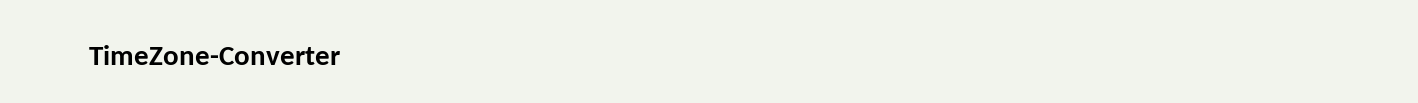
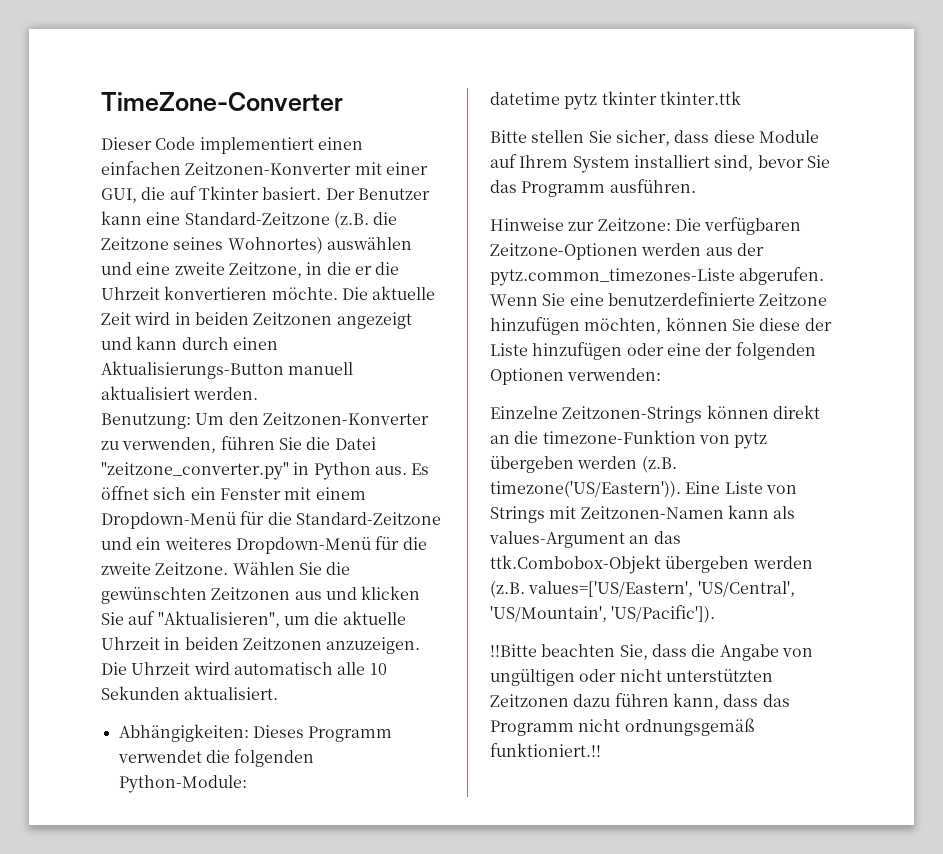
+ Dieser Code implementiert einen einfachen Zeitzonen-Konverter mit einer GUI, die auf Tkinter basiert. Der Benutzer kann eine Standard-Zeitzone (z.B. die Zeitzone seines Wohnortes) auswählen und eine zweite Zeitzone, in die er die Uhrzeit konvertieren möchte. Die aktuelle Zeit wird in beiden Zeitzonen angezeigt und kann durch einen Aktualisierungs-Button manuell aktualisiert werden.
+ Benutzung: Um den Zeitzonen-Konverter zu verwenden, führen Sie die Datei "zeitzone_converter.py" in Python aus. Es öffnet sich ein Fenster mit einem Dropdown-Menü für die Standard-Zeitzone und ein weiteres Dropdown-Menü für die zweite Zeitzone. Wählen Sie die gewünschten Zeitzonen aus und klicken Sie auf "Aktualisieren", um die aktuelle Uhrzeit in beiden Zeitzonen anzuzeigen. Die Uhrzeit wird automatisch alle 10 Sekunden aktualisiert.
+ Abhängigkeiten: Dieses Programm verwendet die folgenden Python-Module:
+ datetime pytz tkinter tkinter.ttk
+ Bitte stellen Sie sicher, dass diese Module auf Ihrem System installiert sind, bevor Sie das Programm ausführen.
+ Hinweise zur Zeitzone: Die verfügbaren Zeitzone-Optionen werden aus der pytz.common_timezones-Liste abgerufen. Wenn Sie eine benutzerdefinierte Zeitzone hinzufügen möchten, können Sie diese der Liste hinzufügen oder eine der folgenden Optionen verwenden:
+ Einzelne Zeitzonen-Strings können direkt an die timezone-Funktion von pytz übergeben werden (z.B. timezone('US/Eastern')). Eine Liste von Strings mit Zeitzonen-Namen kann als values-Argument an das ttk.Combobox-Objekt übergeben werden (z.B. values=['US/Eastern', 'US/Central', 'US/Mountain', 'US/Pacific']).
+ !!Bitte beachten Sie, dass die Angabe von ungültigen oder nicht unterstützten Zeitzonen dazu führen kann, dass das Programm nicht ordnungsgemäß funktioniert.!!

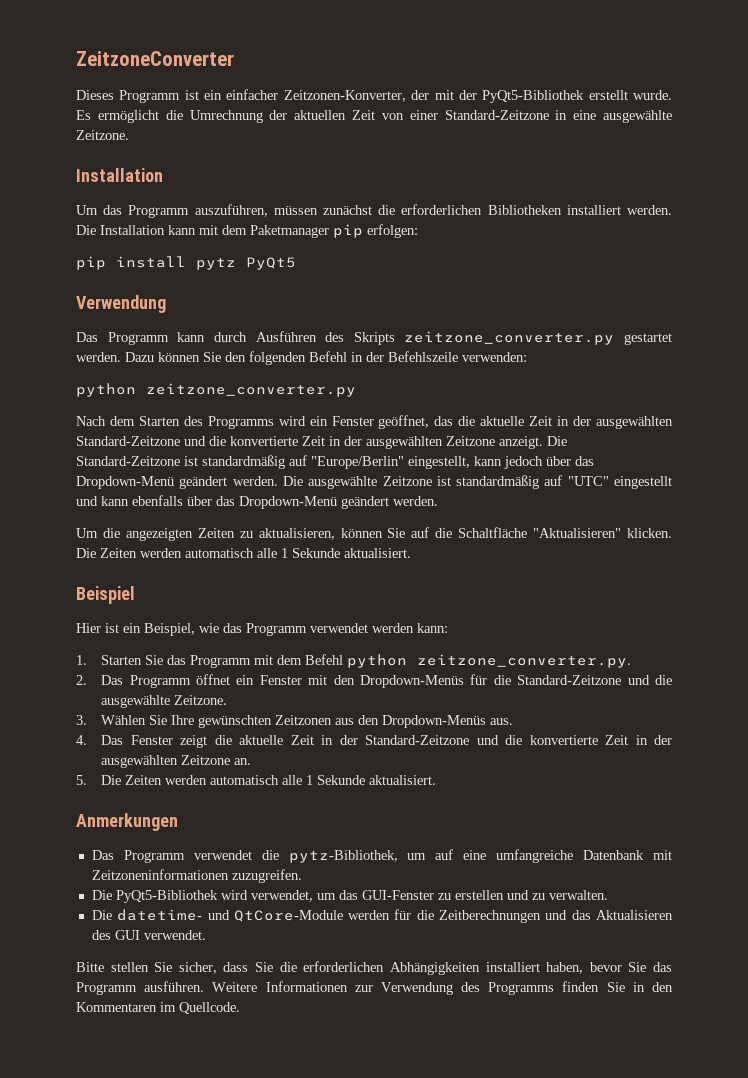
- TimeZone-Converter
- Dieser Code implementiert einen einfachen Zeitzonen-Konverter mit einer GUI, die auf Tkinter basiert. Der Benutzer kann eine Standard-Zeitzone (z.B. die Zeitzone seines Wohnortes) auswählen und eine zweite Zeitzone, in die er die Uhrzeit konvertieren möchte. Die aktuelle Zeit wird in beiden Zeitzonen angezeigt und kann durch einen Aktualisierungs-Button manuell aktualisiert werden.
- Benutzung: Um den Zeitzonen-Konverter zu verwenden, führen Sie die Datei "zeitzone_converter.py" in Python aus. Es öffnet sich ein Fenster mit einem Dropdown-Menü für die Standard-Zeitzone und ein weiteres Dropdown-Menü für die zweite Zeitzone. Wählen Sie die gewünschten Zeitzonen aus und klicken Sie auf "Aktualisieren", um die aktuelle Uhrzeit in beiden Zeitzonen anzuzeigen. Die Uhrzeit wird automatisch alle 10 Sekunden aktualisiert.
- Abhängigkeiten: Dieses Programm verwendet die folgenden Python-Module:
- datetime pytz tkinter tkinter.ttk
+ ZeitzoneConverter
+ Dieses Programm ist ein einfacher Zeitzonen-Konverter, der mit der PyQt5-Bibliothek erstellt wurde. Es ermöglicht die Umrechnung der aktuellen Zeit von einer Standard-Zeitzone in eine ausgewählte Zeitzone.
+ Installation
+ Um das Programm auszuführen, müssen zunächst die erforderlichen Bibliotheken installiert werden. Die Installation kann mit dem Paketmanager pip erfolgen:
+ pip install pytz PyQt5
+ Verwendung
+ Das Programm kann durch Ausführen des Skripts zeitzone_converter.py gestartet werden. Dazu können Sie den folgenden Befehl in der Befehlszeile verwenden:
+ python zeitzone_converter.py
+ Nach dem Starten des Programms wird ein Fenster geöffnet, das die aktuelle Zeit in der ausgewählten Standard-Zeitzone und die konvertierte Zeit in der ausgewählten Zeitzone anzeigt. Die Standard-Zeitzone ist standardmäßig auf "Europe/Berlin" eingestellt, kann jedoch über das Dropdown-Menü geändert werden. Die ausgewählte Zeitzone ist standardmäßig auf "UTC" eingestellt und kann ebenfalls über das Dropdown-Menü geändert werden.
+ Um die angezeigten Zeiten zu aktualisieren, können Sie auf die Schaltfläche "Aktualisieren" klicken. Die Zeiten werden automatisch alle 1 Sekunde aktualisiert.
+ Beispiel
+ Hier ist ein Beispiel, wie das Programm verwendet werden kann:
+ 1. Starten Sie das Programm mit dem Befehl python zeitzone_converter.py.
+ 2. Das Programm öffnet ein Fenster mit den Dropdown-Menüs für die Standard-Zeitzone und die ausgewählte Zeitzone.
+ 3. Wählen Sie Ihre gewünschten Zeitzonen aus den Dropdown-Menüs aus.
+ 4. Das Fenster zeigt die aktuelle Zeit in der Standard-Zeitzone und die konvertierte Zeit in der ausgewählten Zeitzone an.
+ 5. Die Zeiten werden automatisch alle 1 Sekunde aktualisiert.
+ Anmerkungen
+ Das Programm verwendet die pytz-Bibliothek, um auf eine umfangreiche Datenbank mit Zeitzoneninformationen zuzugreifen.
+ Die PyQt5-Bibliothek wird verwendet, um das GUI-Fenster zu erstellen und zu verwalten.
+ Die datetime- und QtCore-Module werden für die Zeitberechnungen und das Aktualisieren des GUI verwendet.
- Bitte stellen Sie sicher, dass diese Module auf Ihrem System installiert sind, bevor Sie das Programm ausführen.
- Hinweise zur Zeitzone: Die verfügbaren Zeitzone-Optionen werden aus der pytz.common_timezones-Liste abgerufen. Wenn Sie eine benutzerdefinierte Zeitzone hinzufügen möchten, können Sie diese der Liste hinzufügen oder eine der folgenden Optionen verwenden:
- Einzelne Zeitzonen-Strings können direkt an die timezone-Funktion von pytz übergeben werden (z.B. timezone('US/Eastern')). Eine Liste von Strings mit Zeitzonen-Namen kann als values-Argument an das ttk.Combobox-Objekt übergeben werden (z.B. values=['US/Eastern', 'US/Central', 'US/Mountain', 'US/Pacific']).
- !!Bitte beachten Sie, dass die Angabe von ungültigen oder nicht unterstützten Zeitzonen dazu führen kann, dass das Programm nicht ordnungsgemäß funktioniert.!!
+ Bitte stellen Sie sicher, dass Sie die erforderlichen Abhängigkeiten installiert haben, bevor Sie das Programm ausführen. Weitere Informationen zur Verwendung des Programms finden Sie in den Kommentaren im Quellcode.

